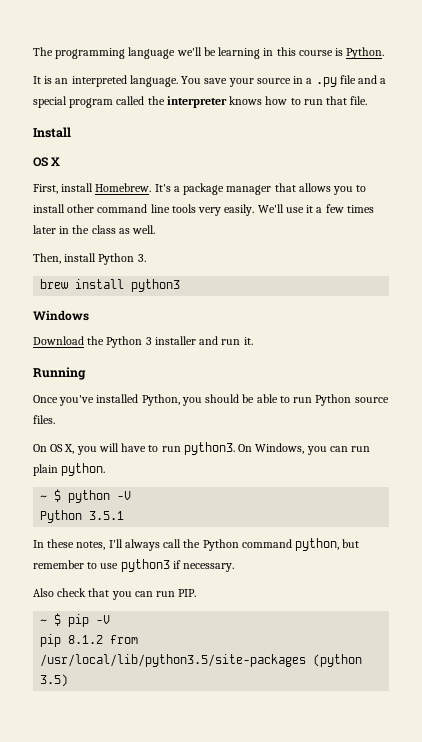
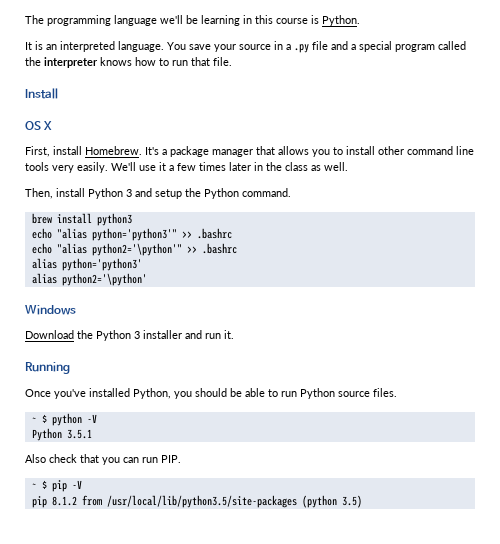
- Then, install Python 3.
+ Then, install Python 3 and setup the Python command.
  brew install python3
+ echo "alias python='python3'" >> .bashrc
+ echo "alias python2='\python'" >> .bashrc
+ alias python='python3'
+ alias python2='\python'
- On OS X, you will have to run python3. On Windows, you can run plain python.
- In these notes, I'll always call the Python command python, but remember to use python3 if necessary.

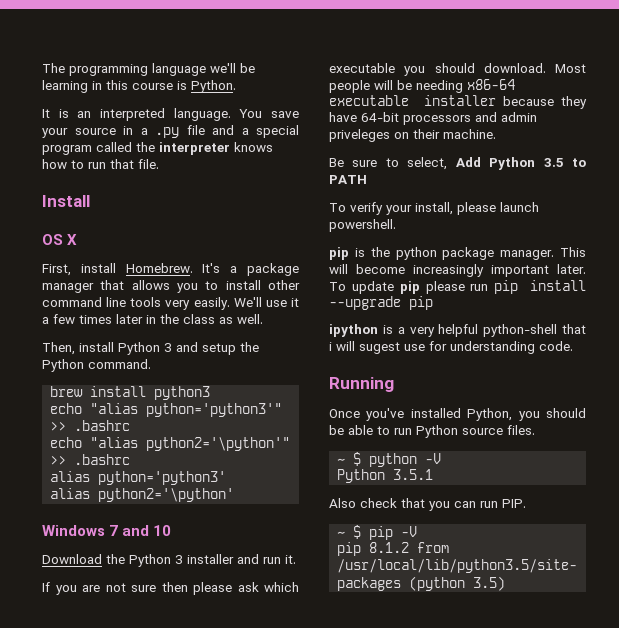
- Windows
+ Windows 7 and 10
+ If you are not sure then please ask which executable you should download. Most people will be needing x86-64 executable installer because they have 64-bit processors and admin priveleges on their machine.
+ Be sure to select, Add Python 3.5 to PATH
+ To verify your install, please launch powershell.
+ pip is the python package manager. This will become increasingly important later. To update pip please run pip install --upgrade pip
+ ipython is a very helpful python-shell that i will sugest use for understanding code.

